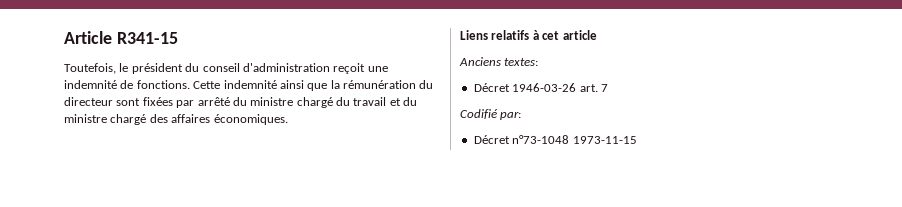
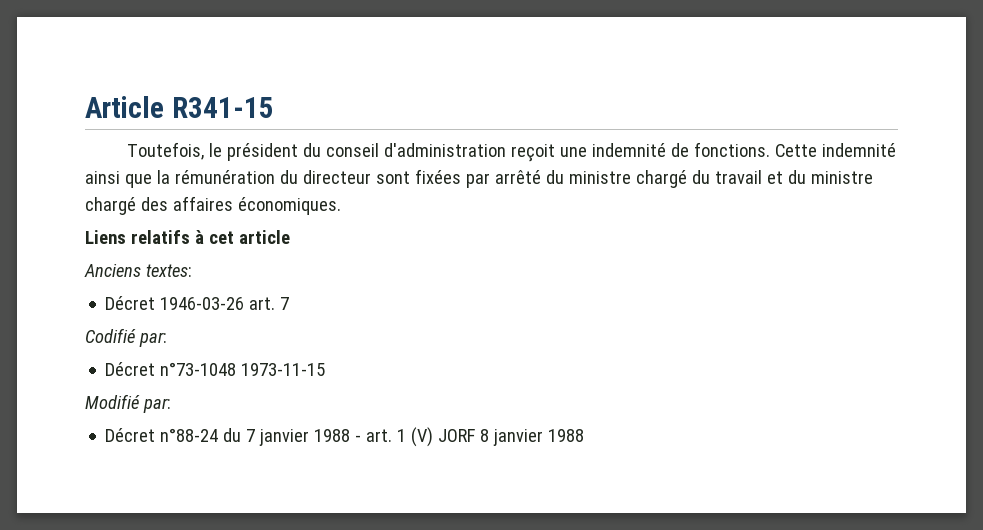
+ Modifié par:
+ Décret n°88-24 du 7 janvier 1988 - art. 1 (V) JORF 8 janvier 1988

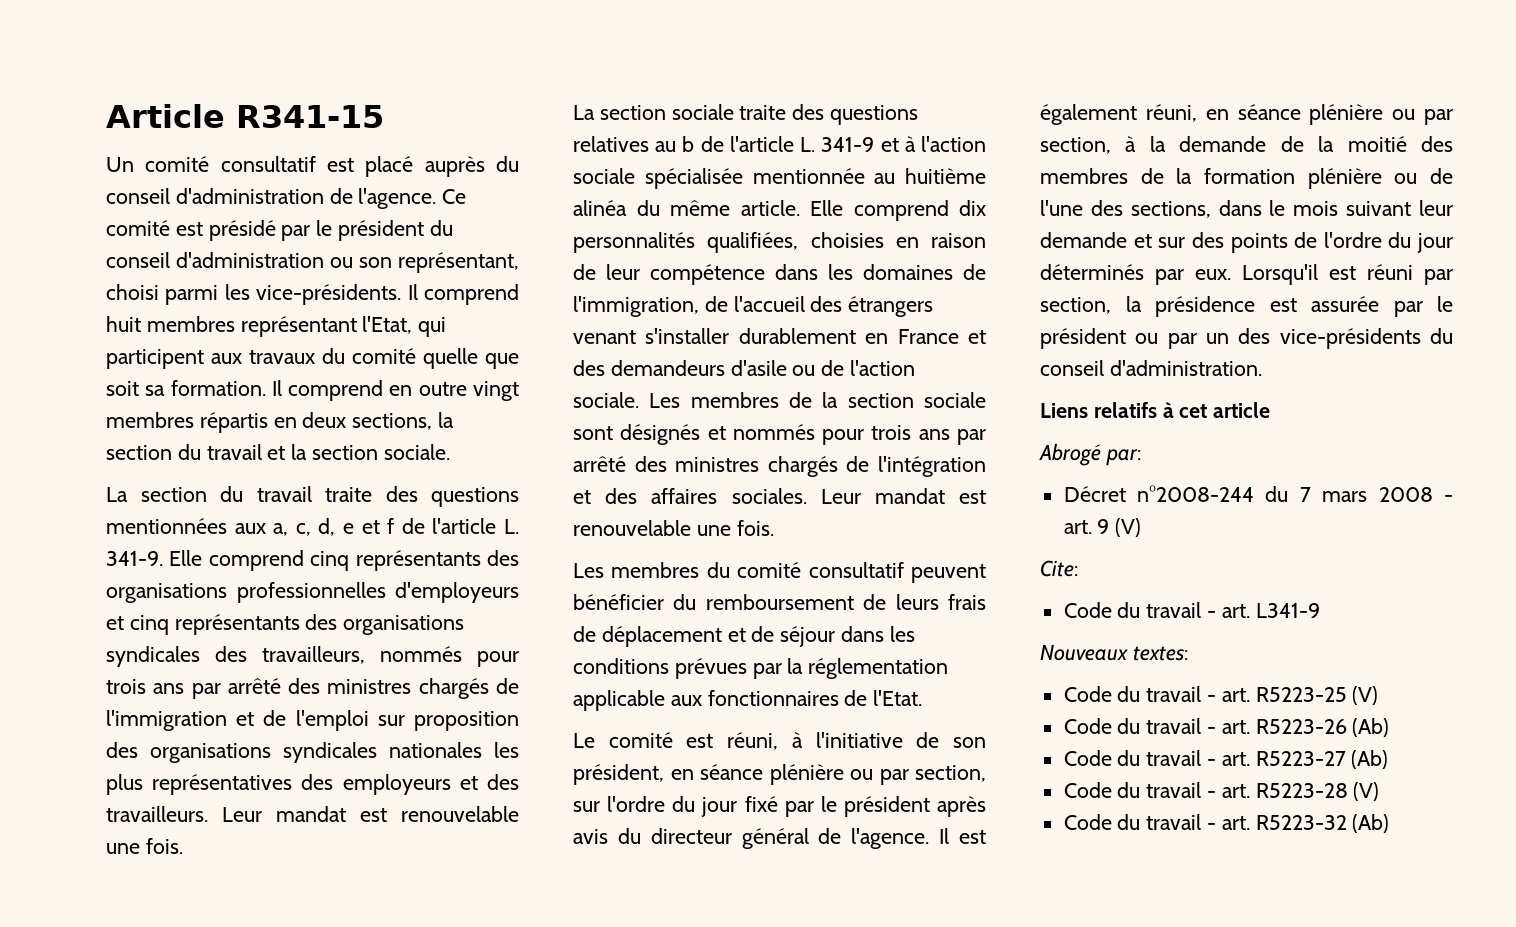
- Toutefois, le président du conseil d'administration reçoit une indemnité de fonctions. Cette indemnité ainsi que la rémunération du directeur sont fixées par arrêté du ministre chargé du travail et du ministre chargé des affaires économiques.
+ Un comité consultatif est placé auprès du conseil d'administration de l'agence. Ce comité est présidé par le président du conseil d'administration ou son représentant, choisi parmi les vice-présidents. Il comprend huit membres représentant l'Etat, qui participent aux travaux du comité quelle que soit sa formation. Il comprend en outre vingt membres répartis en deux sections, la section du travail et la section sociale.
+ La section du travail traite des questions mentionnées aux a, c, d, e et f de l'article L. 341-9. Elle comprend cinq représentants des organisations professionnelles d'employeurs et cinq représentants des organisations syndicales des travailleurs, nommés pour trois ans par arrêté des ministres chargés de l'immigration et de l'emploi sur proposition des organisations syndicales nationales les plus représentatives des employeurs et des travailleurs. Leur mandat est renouvelable une fois.
+ La section sociale traite des questions relatives au b de l'article L. 341-9 et à l'action sociale spécialisée mentionnée au huitième alinéa du même article. Elle comprend dix personnalités qualifiées, choisies en raison de leur compétence dans les domaines de l'immigration, de l'accueil des étrangers venant s'installer durablement en France et des demandeurs d'asile ou de l'action sociale. Les membres de la section sociale sont désignés et nommés pour trois ans par arrêté des ministres chargés de l'intégration et des affaires sociales. Leur mandat est renouvelable une fois.
+ Les membres du comité consultatif peuvent bénéficier du remboursement de leurs frais de déplacement et de séjour dans les conditions prévues par la réglementation applicable aux fonctionnaires de l'Etat.
+ Le comité est réuni, à l'initiative de son président, en séance plénière ou par section, sur l'ordre du jour fixé par le président après avis du directeur général de l'agence. Il est également réuni, en séance plénière ou par section, à la demande de la moitié des membres de la formation plénière ou de l'une des sections, dans le mois suivant leur demande et sur des points de l'ordre du jour déterminés par eux. Lorsqu'il est réuni par section, la présidence est assurée par le président ou par un des vice-présidents du conseil d'administration.
- Anciens textes:
- Décret 1946-03-26 art. 7
- Codifié par:
- Décret n°73-1048 1973-11-15
- Modifié par:
- Décret n°88-24 du 7 janvier 1988 - art. 1 (V) JORF 8 janvier 1988
+ Abrogé par:
+ Décret n°2008-244 du 7 mars 2008 - art. 9 (V)
+ Cite:
+ Code du travail - art. L341-9
+ Nouveaux textes:
+ Code du travail - art. R5223-25 (V)
+ Code du travail - art. R5223-26 (Ab)
+ Code du travail - art. R5223-27 (Ab)
+ Code du travail - art. R5223-28 (V)
+ Code du travail - art. R5223-32 (Ab)

